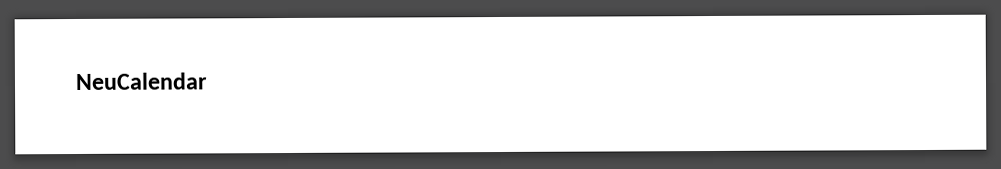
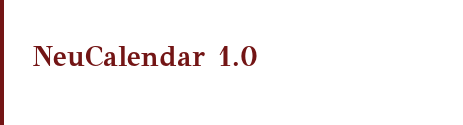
- NeuCalendar
+ NeuCalendar 1.0

